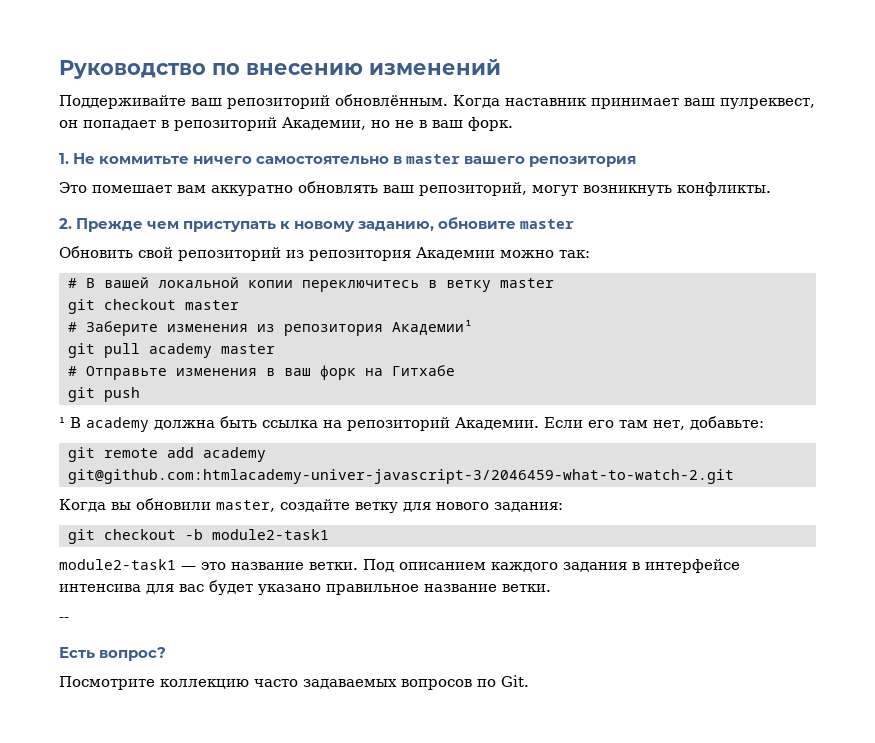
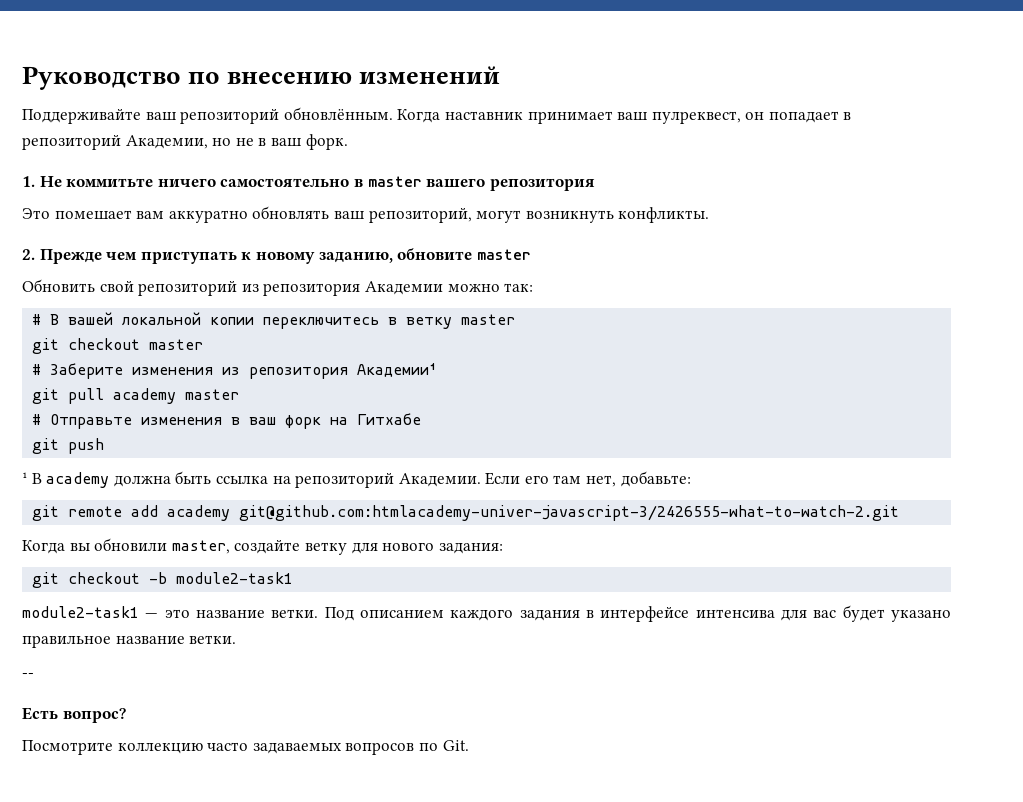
- git remote add academy git@github.com:htmlacademy-univer-javascript-3/2046459-what-to-watch-2.git
+ git remote add academy git@github.com:htmlacademy-univer-javascript-3/2426555-what-to-watch-2.git

